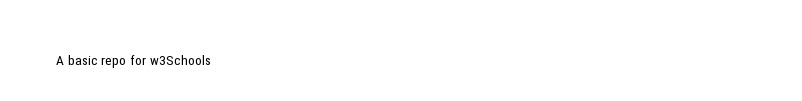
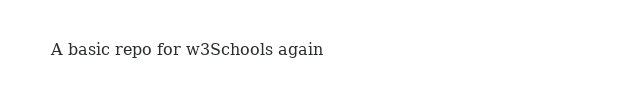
- A basic repo for w3Schools
+ A basic repo for w3Schools again

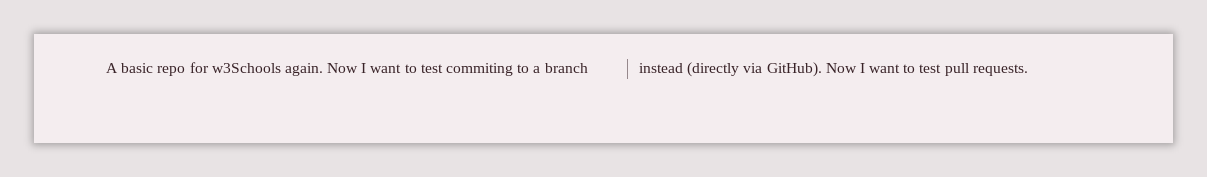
- A basic repo for w3Schools again
+ A basic repo for w3Schools again. Now I want to test commiting to a branch instead (directly via GitHub). Now I want to test pull requests.

